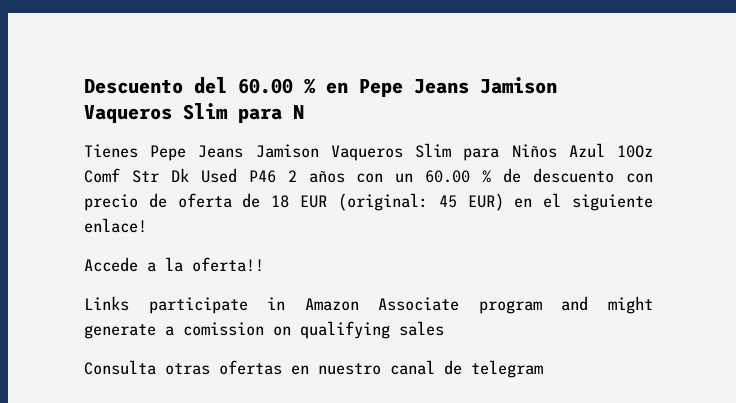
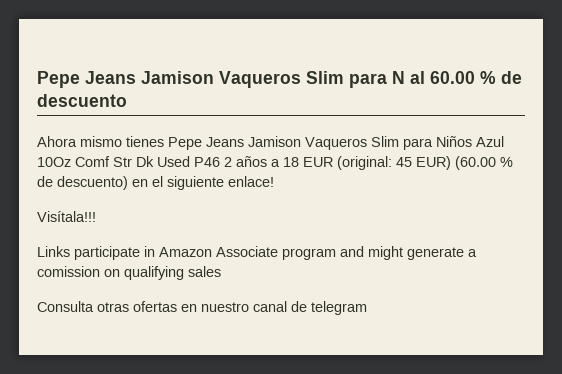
- Descuento del 60.00 % en Pepe Jeans Jamison Vaqueros Slim para N
- Tienes Pepe Jeans Jamison Vaqueros Slim para Niños Azul 10Oz Comf Str Dk Used P46 2 años con un 60.00 % de descuento con precio de oferta de 18 EUR (original: 45 EUR) en el siguiente enlace!
+ Pepe Jeans Jamison Vaqueros Slim para N al 60.00 % de descuento
+ Ahora mismo tienes Pepe Jeans Jamison Vaqueros Slim para Niños Azul 10Oz Comf Str Dk Used P46 2 años a 18 EUR (original: 45 EUR) (60.00 % de descuento) en el siguiente enlace!
- Accede a la oferta!!
+ Visítala!!!

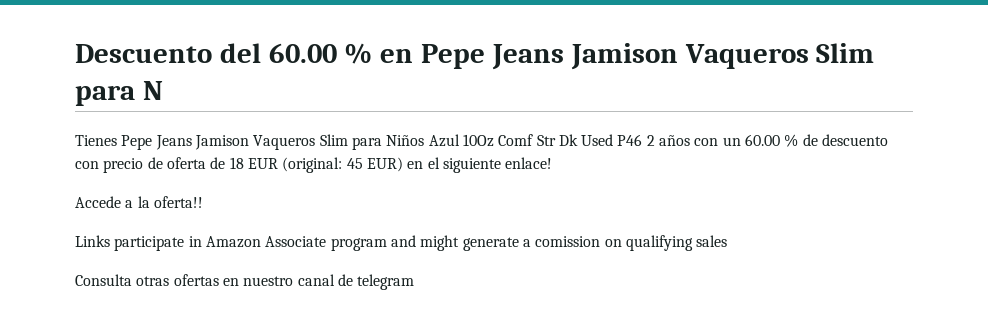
- Pepe Jeans Jamison Vaqueros Slim para N al 60.00 % de descuento
- Ahora mismo tienes Pepe Jeans Jamison Vaqueros Slim para Niños Azul 10Oz Comf Str Dk Used P46 2 años a 18 EUR (original: 45 EUR) (60.00 % de descuento) en el siguiente enlace!
+ Descuento del 60.00 % en Pepe Jeans Jamison Vaqueros Slim para N
+ Tienes Pepe Jeans Jamison Vaqueros Slim para Niños Azul 10Oz Comf Str Dk Used P46 2 años con un 60.00 % de descuento con precio de oferta de 18 EUR (original: 45 EUR) en el siguiente enlace!
- Visítala!!!
+ Accede a la oferta!!

